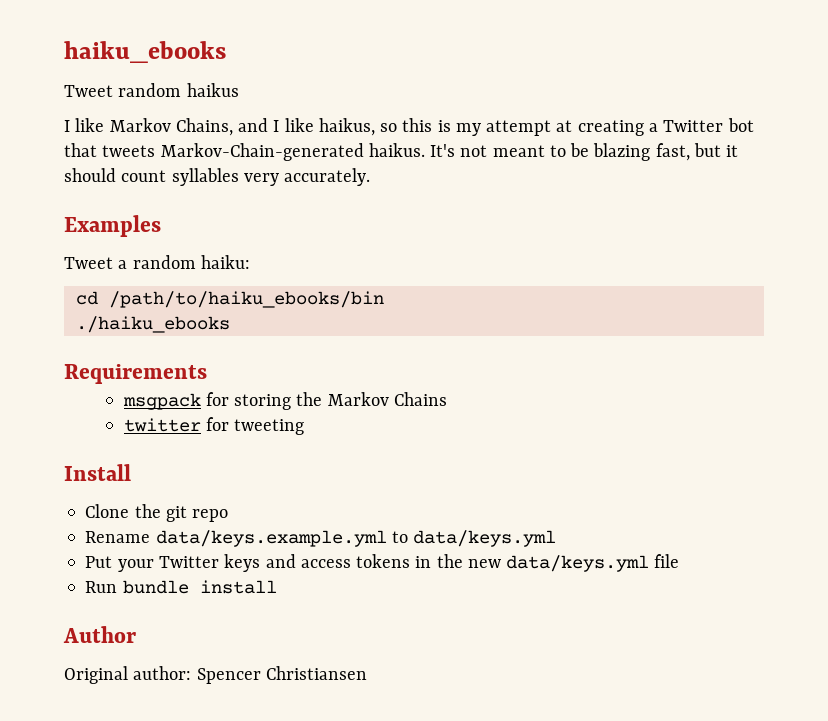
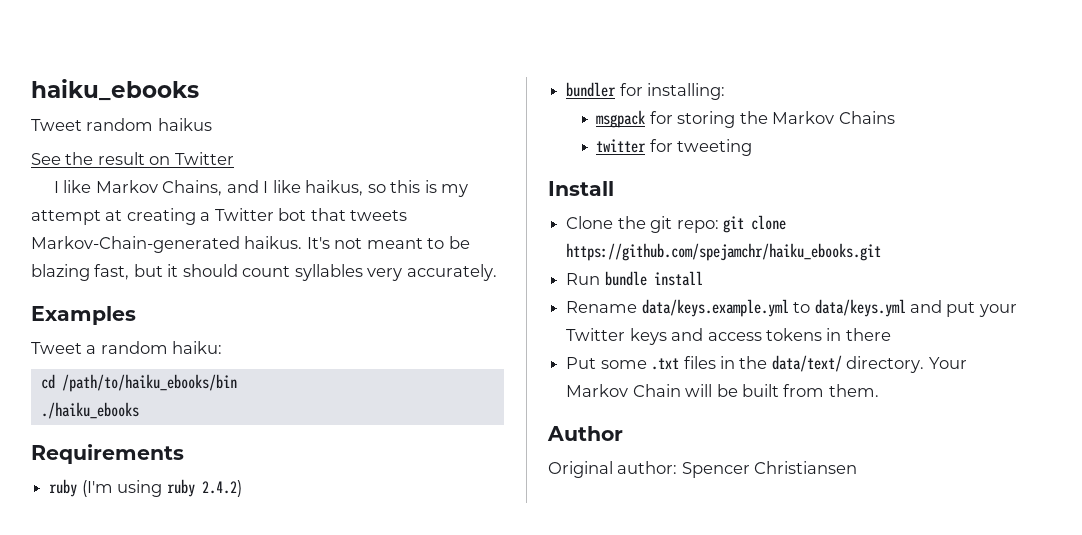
+ See the result on Twitter
+ ruby (I'm using ruby 2.4.2)
+ bundler for installing:
- Clone the git repo
+ Clone the git repo: git clone https://github.com/spejamchr/haiku_ebooks.git
+ Run bundle install
- Rename data/keys.example.yml to data/keys.yml
- Put your Twitter keys and access tokens in the new data/keys.yml file
- Run bundle install
+ Rename data/keys.example.yml to data/keys.yml and put your Twitter keys and access tokens in there
+ Put some .txt files in the data/text/ directory. Your Markov Chain will be built from them.

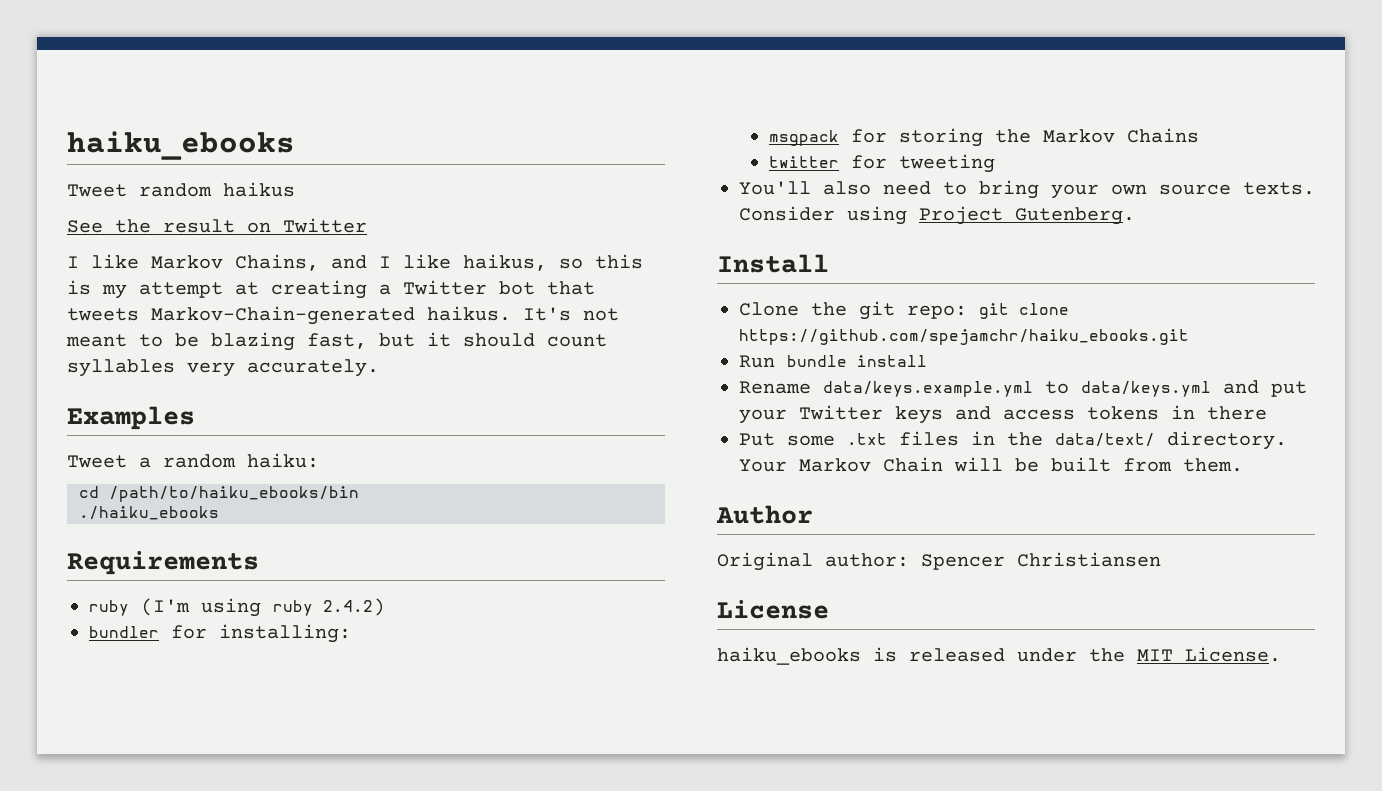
+ You'll also need to bring your own source texts. Consider using Project Gutenberg.
+ License
+ haiku_ebooks is released under the MIT License.

